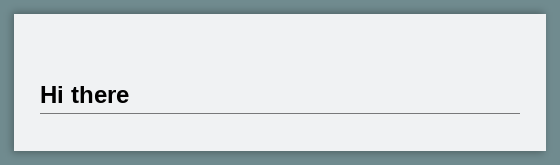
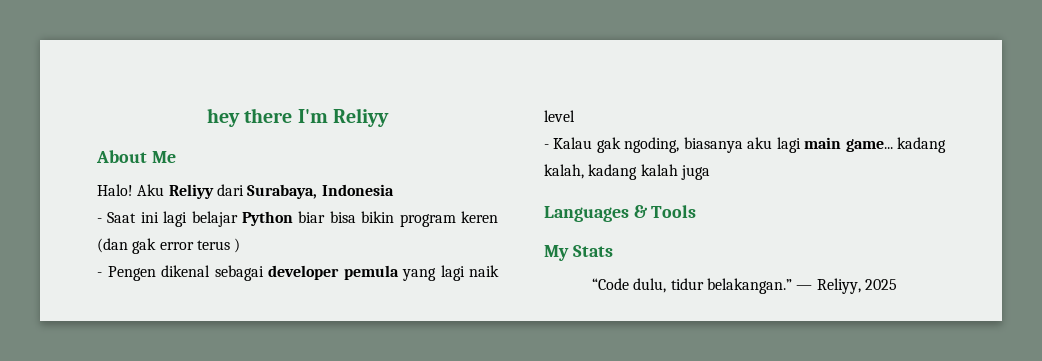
- Hi there
+ hey there I'm Reliyy
+ About Me
+ Halo! Aku Reliyy dari Surabaya, Indonesia
+ - Saat ini lagi belajar Python biar bisa bikin program keren (dan gak error terus )
+ - Pengen dikenal sebagai developer pemula yang lagi naik level
+ - Kalau gak ngoding, biasanya aku lagi main game... kadang kalah, kadang kalah juga
+ Languages & Tools
+ My Stats
+ “Code dulu, tidur belakangan.” — Reliyy, 2025

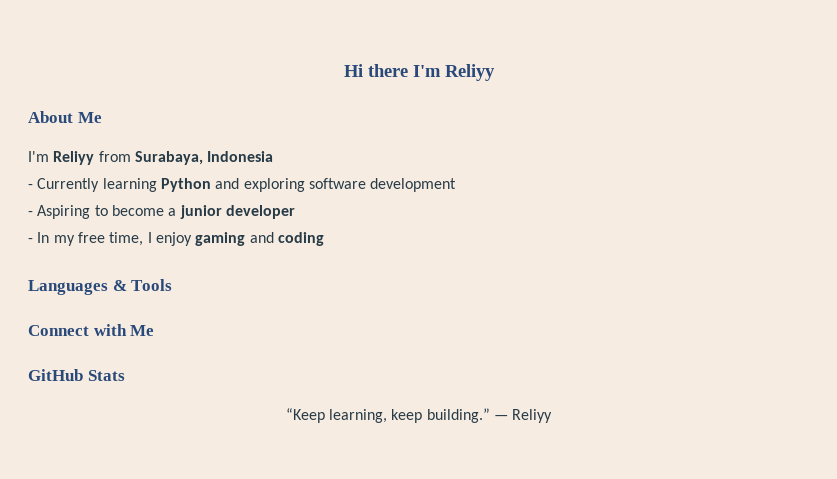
- hey there I'm Reliyy
+ Hi there I'm Reliyy
- Halo! Aku Reliyy dari Surabaya, Indonesia
+ I'm Reliyy from Surabaya, Indonesia
- - Saat ini lagi belajar Python biar bisa bikin program keren (dan gak error terus )
- - Pengen dikenal sebagai developer pemula yang lagi naik level
- - Kalau gak ngoding, biasanya aku lagi main game... kadang kalah, kadang kalah juga
+ - Currently learning Python and exploring software development
+ - Aspiring to become a junior developer
+ - In my free time, I enjoy gaming and coding
  Languages & Tools
- My Stats
- “Code dulu, tidur belakangan.” — Reliyy, 2025
+ Connect with Me
+ GitHub Stats
+ “Keep learning, keep building.” — Reliyy

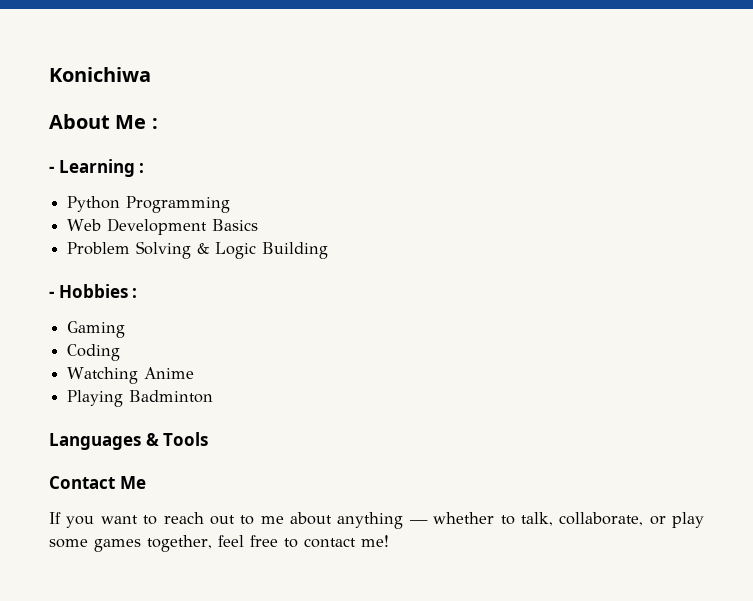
- Hi there I'm Reliyy
- About Me
- I'm Reliyy from Surabaya, Indonesia
- - Currently learning Python and exploring software development
- - Aspiring to become a junior developer
- - In my free time, I enjoy gaming and coding
+ Konichiwa
+ About Me :
+ - Learning :
+ Python Programming
+ Web Development Basics
+ Problem Solving & Logic Building
+ - Hobbies :
+ Gaming
+ Coding
+ Watching Anime
+ Playing Badminton
- Connect with Me
- GitHub Stats
- “Keep learning, keep building.” — Reliyy
+ Contact Me
+ If you want to reach out to me about anything — whether to talk, collaborate, or play some games together, feel free to contact me!

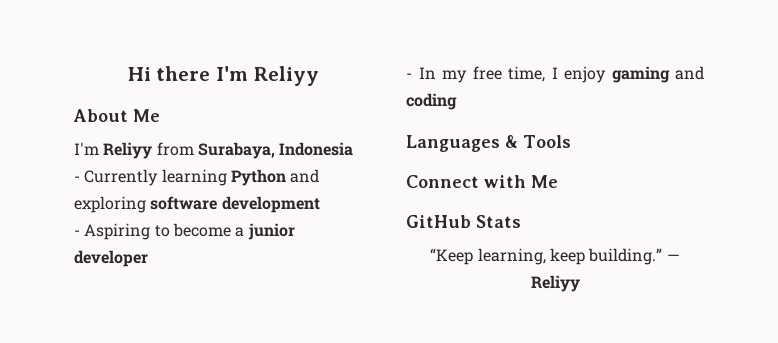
- Konichiwa
- About Me :
- - Learning :
- Python Programming
- Web Development Basics
- Problem Solving & Logic Building
- - Hobbies :
- Gaming
- Coding
- Watching Anime
- Playing Badminton
+ Hi there I'm Reliyy
+ About Me
+ I'm Reliyy from Surabaya, Indonesia
+ - Currently learning Python and exploring software development
+ - Aspiring to become a junior developer
+ - In my free time, I enjoy gaming and coding
- Contact Me
- If you want to reach out to me about anything — whether to talk, collaborate, or play some games together, feel free to contact me!
+ Connect with Me
+ GitHub Stats
+ “Keep learning, keep building.” — Reliyy

